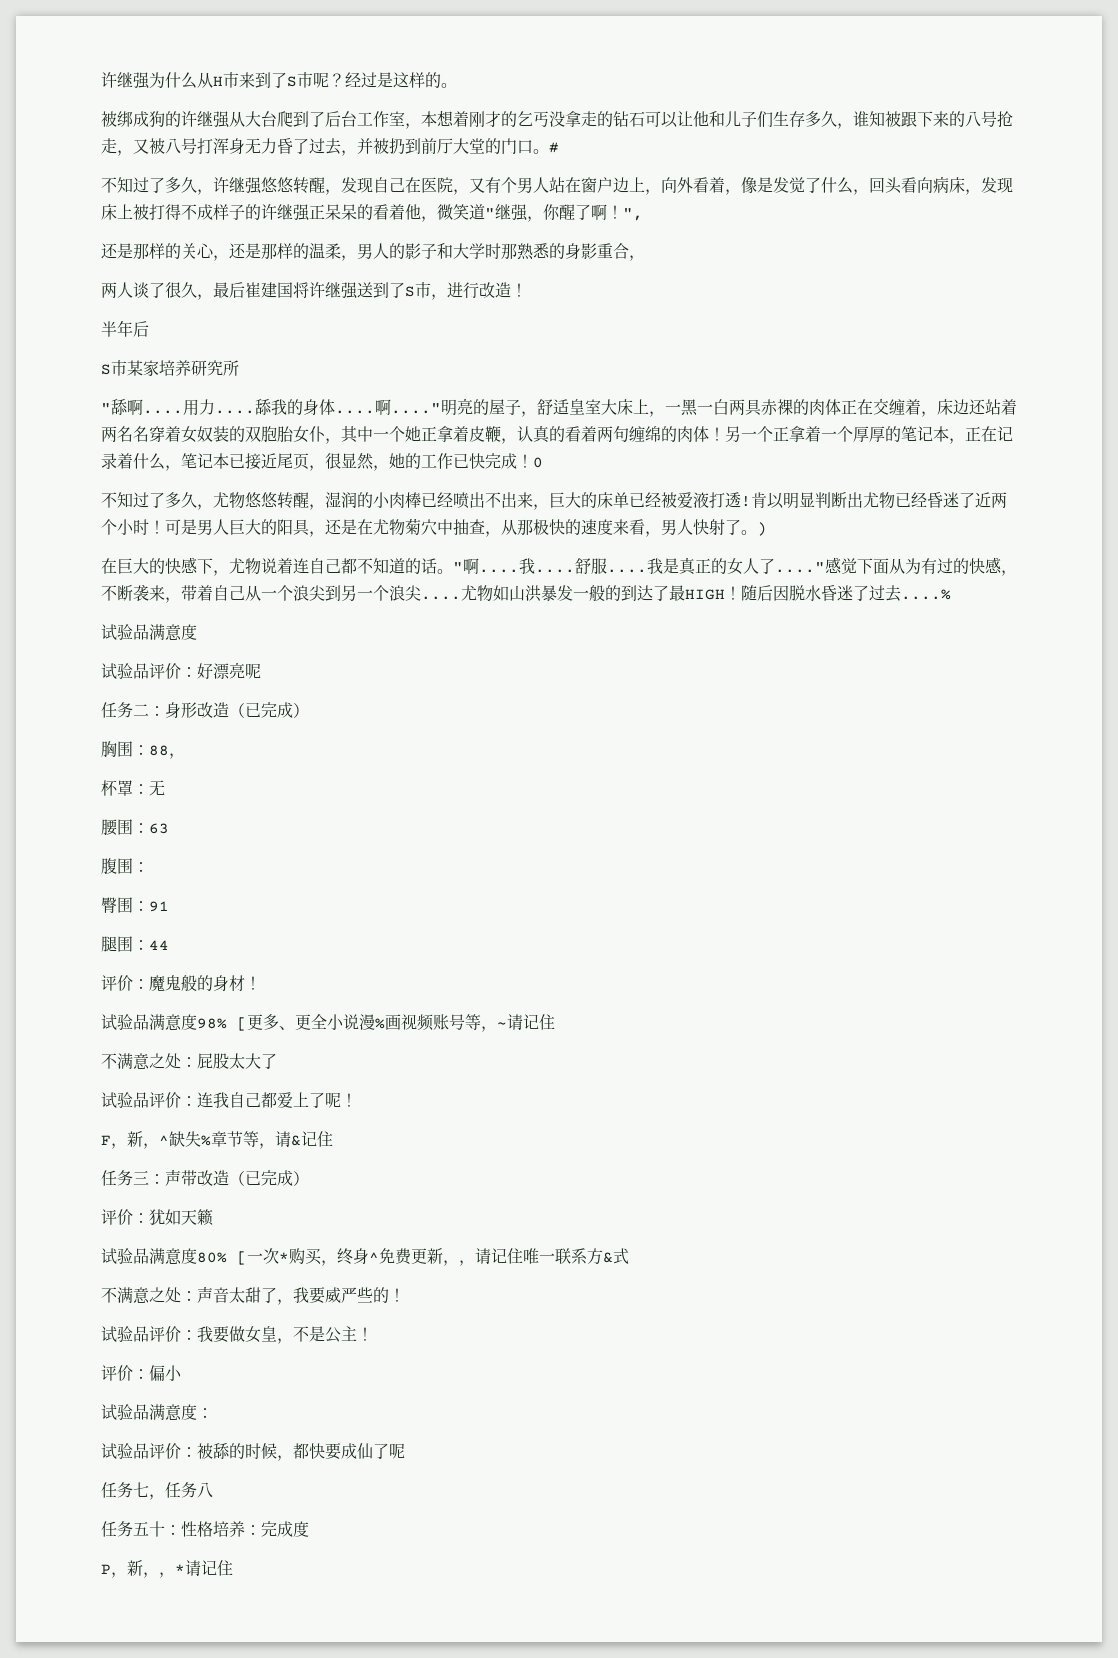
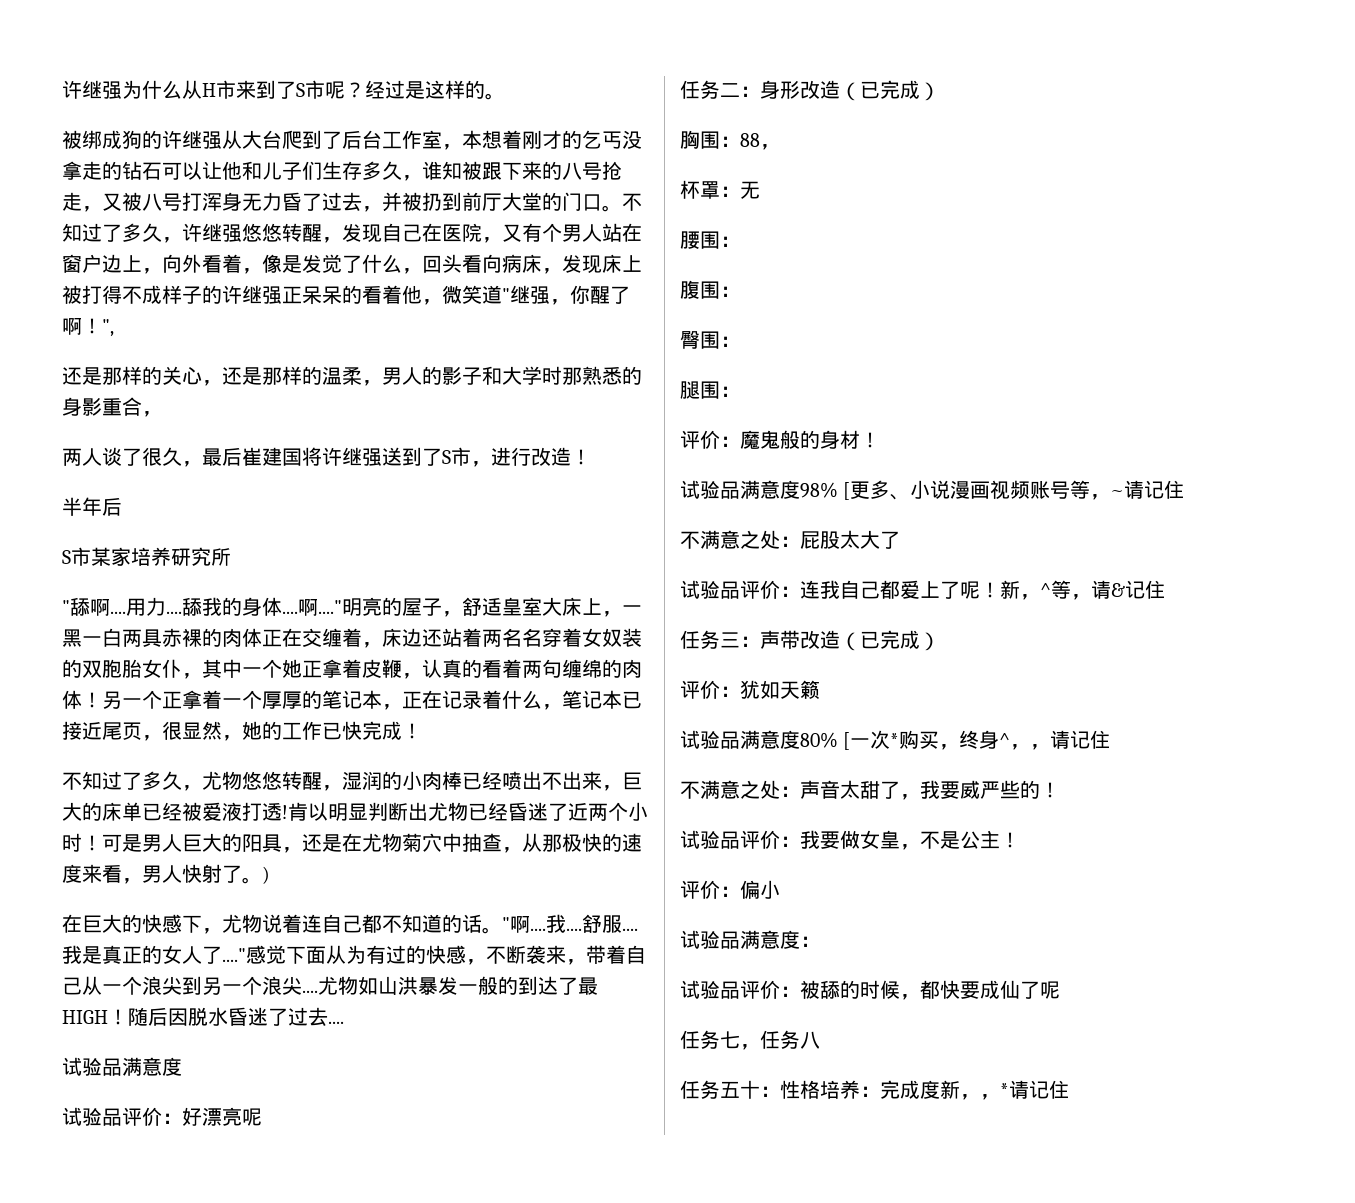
- 被绑成狗的许继强从大台爬到了后台工作室，本想着刚才的乞丐没拿走的钻石可以让他和儿子们生存多久，谁知被跟下来的八号抢走，又被八号打浑身无力昏了过去，并被扔到前厅大堂的门口。#
- 不知过了多久，许继强悠悠转醒，发现自己在医院，又有个男人站在窗户边上，向外看着，像是发觉了什么，回头看向病床，发现床上被打得不成样子的许继强正呆呆的看着他，微笑道"继强，你醒了啊！
+ 被绑成狗的许继强从大台爬到了后台工作室，本想着刚才的乞丐没拿走的钻石可以让他和儿子们生存多久，谁知被跟下来的八号抢走，又被八号打浑身无力昏了过去，并被扔到前厅大堂的门口。不知过了多久，许继强悠悠转醒，发现自己在医院，又有个男人站在窗户边上，向外看着，像是发觉了什么，回头看向病床，发现床上被打得不成样子的许继强正呆呆的看着他，微笑道"继强，你醒了啊！
- 0
- 随后因脱水昏迷了过去....%
+ 随后因脱水昏迷了过去....
- 腰围：63
+ 腰围：
- 臀围：91
+ 臀围：
- 腿围：44
+ 腿围：
- 试验品满意度98% [更多、更全小说漫%画视频账号等，~请记住
+ 试验品满意度98% [更多、小说漫画视频账号等，~请记住
- 试验品评价：连我自己都爱上了呢！
- F，新，^缺失%章节等，请&记住
+ 试验品评价：连我自己都爱上了呢！新，^等，请&记住
- 试验品满意度80% [一次*购买，终身^免费更新，，请记住唯一联系方&式
+ 试验品满意度80% [一次*购买，终身^，，请记住
- 任务五十：性格培养：完成度
- P，新，，*请记住
+ 任务五十：性格培养：完成度新，，*请记住

